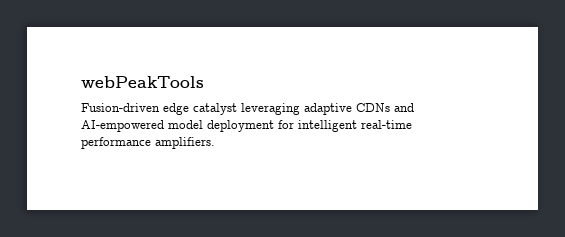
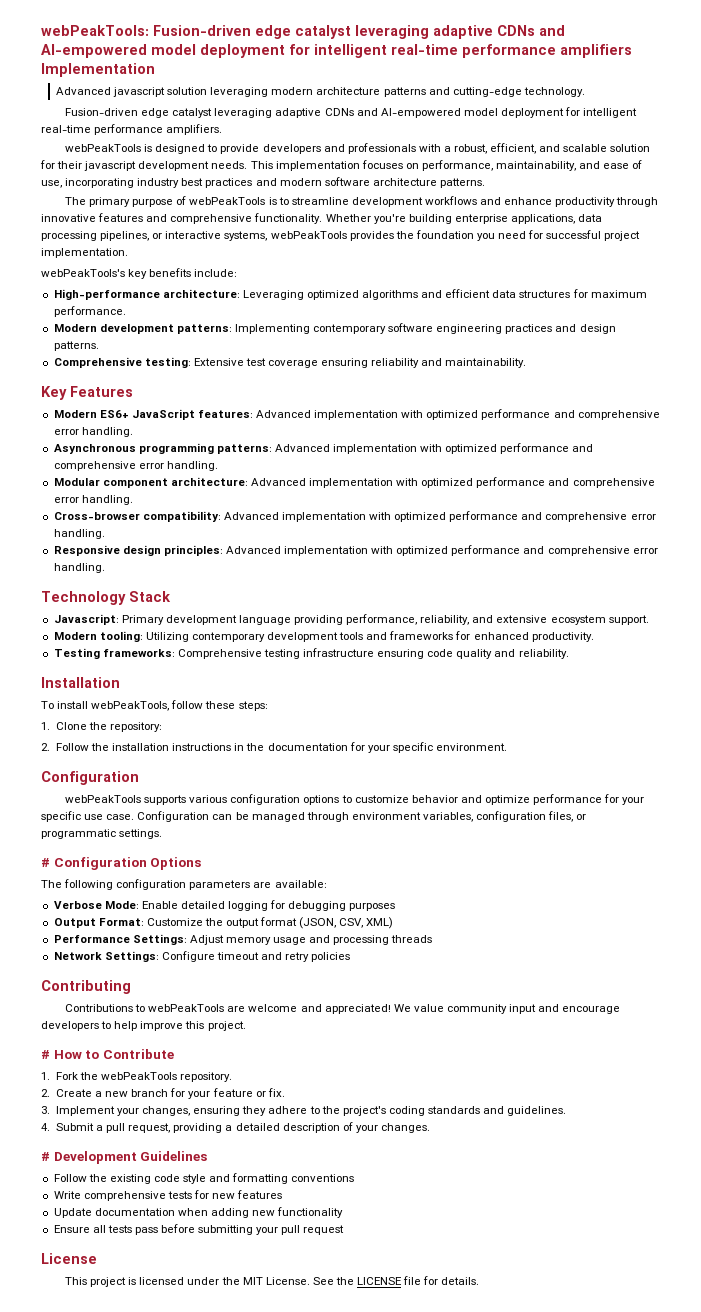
- webPeakTools
+ webPeakTools: Fusion-driven edge catalyst leveraging adaptive CDNs and AI-empowered model deployment for intelligent real-time performance amplifiers Implementation
+ Advanced javascript solution leveraging modern architecture patterns and cutting-edge technology.
+ webPeakTools is designed to provide developers and professionals with a robust, efficient, and scalable solution for their javascript development needs. This implementation focuses on performance, maintainability, and ease of use, incorporating industry best practices and modern software architecture patterns.
+ The primary purpose of webPeakTools is to streamline development workflows and enhance productivity through innovative features and comprehensive functionality. Whether you're building enterprise applications, data processing pipelines, or interactive systems, webPeakTools provides the foundation you need for successful project implementation.
+ webPeakTools's key benefits include:
+ High-performance architecture: Leveraging optimized algorithms and efficient data structures for maximum performance.
+ Modern development patterns: Implementing contemporary software engineering practices and design patterns.
+ Comprehensive testing: Extensive test coverage ensuring reliability and maintainability.
+ Key Features
+ Modern ES6+ JavaScript features: Advanced implementation with optimized performance and comprehensive error handling.
+ Asynchronous programming patterns: Advanced implementation with optimized performance and comprehensive error handling.
+ Modular component architecture: Advanced implementation with optimized performance and comprehensive error handling.
+ Cross-browser compatibility: Advanced implementation with optimized performance and comprehensive error handling.
+ Responsive design principles: Advanced implementation with optimized performance and comprehensive error handling.
+ Technology Stack
+ Javascript: Primary development language providing performance, reliability, and extensive ecosystem support.
+ Modern tooling: Utilizing contemporary development tools and frameworks for enhanced productivity.
+ Testing frameworks: Comprehensive testing infrastructure ensuring code quality and reliability.
+ Installation
+ To install webPeakTools, follow these steps:
+ 1. Clone the repository:
+ 2. Follow the installation instructions in the documentation for your specific environment.
+ Configuration
+ webPeakTools supports various configuration options to customize behavior and optimize performance for your specific use case. Configuration can be managed through environment variables, configuration files, or programmatic settings.
+ # Configuration Options
+ The following configuration parameters are available:
+ Verbose Mode: Enable detailed logging for debugging purposes
+ Output Format: Customize the output format (JSON, CSV, XML)
+ Performance Settings: Adjust memory usage and processing threads
+ Network Settings: Configure timeout and retry policies
+ Contributing
+ Contributions to webPeakTools are welcome and appreciated! We value community input and encourage developers to help improve this project.
+ # How to Contribute
+ 1. Fork the webPeakTools repository.
+ 2. Create a new branch for your feature or fix.
+ 3. Implement your changes, ensuring they adhere to the project's coding standards and guidelines.
+ 4. Submit a pull request, providing a detailed description of your changes.
+ # Development Guidelines
+ Follow the existing code style and formatting conventions
+ Write comprehensive tests for new features
+ Update documentation when adding new functionality
+ Ensure all tests pass before submitting your pull request
+ License
+ This project is licensed under the MIT License. See the LICENSE file for details.

